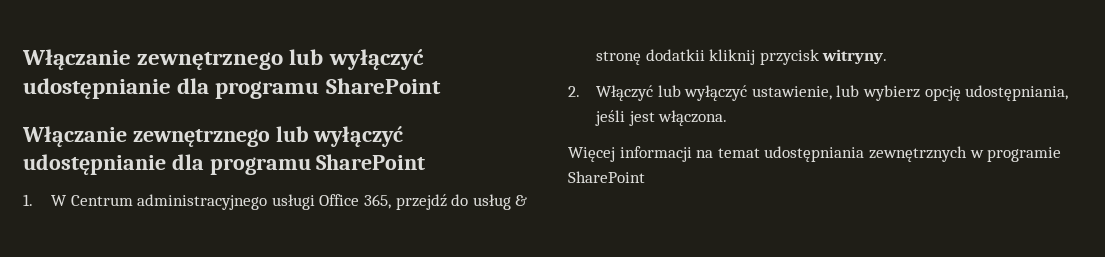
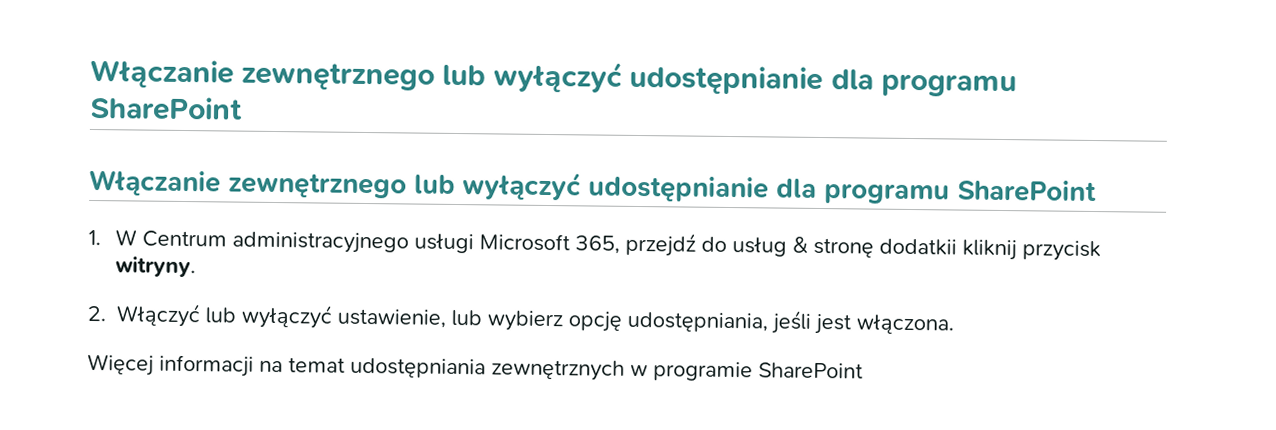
- 1. W Centrum administracyjnego usługi Office 365, przejdź do usług & stronę dodatkii kliknij przycisk witryny.
+ 1. W Centrum administracyjnego usługi Microsoft 365, przejdź do usług & stronę dodatkii kliknij przycisk witryny.

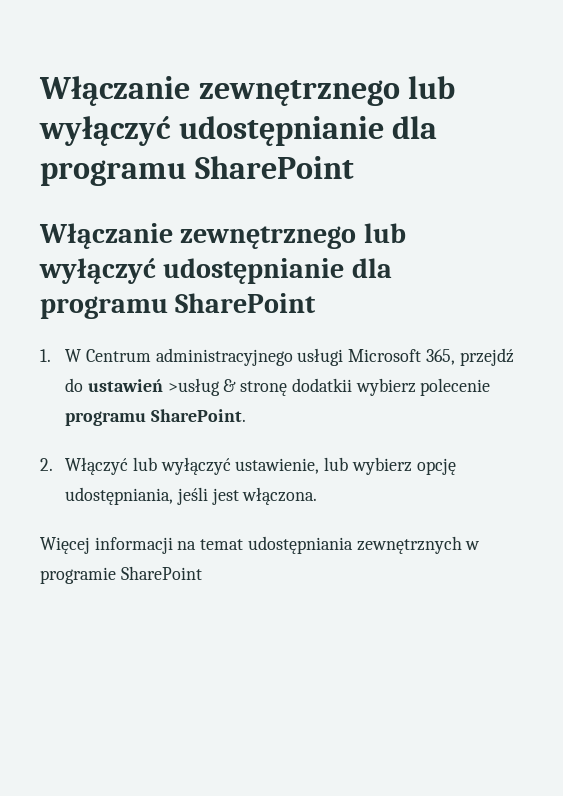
- 1. W Centrum administracyjnego usługi Microsoft 365, przejdź do usług & stronę dodatkii kliknij przycisk witryny.
+ 1. W Centrum administracyjnego usługi Microsoft 365, przejdź do ustawień >usług & stronę dodatkii wybierz polecenie programu SharePoint.

